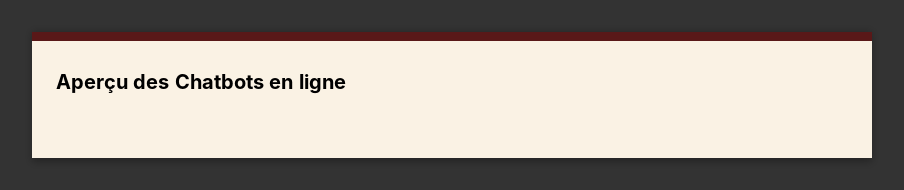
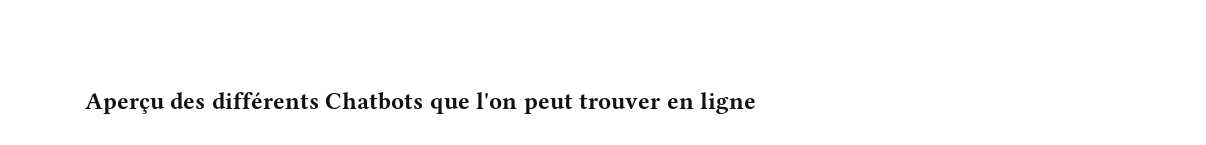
- Aperçu des Chatbots en ligne
+ Aperçu des différents Chatbots que l'on peut trouver en ligne

